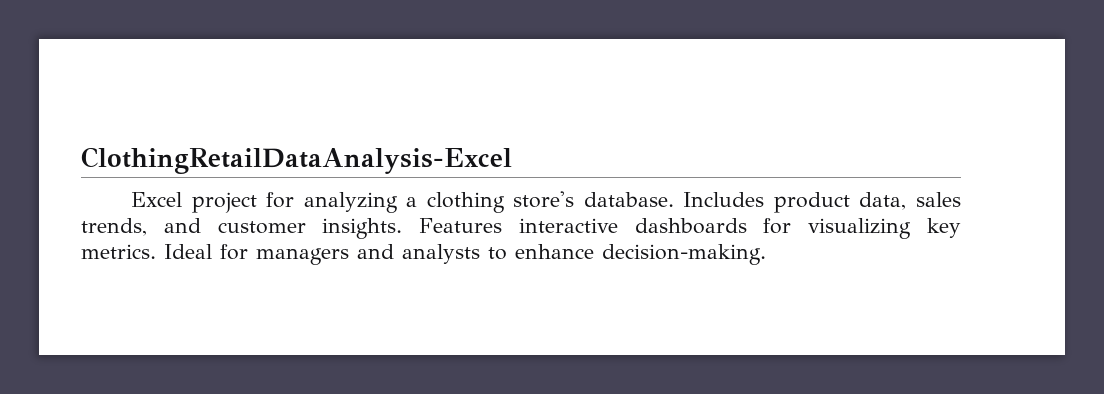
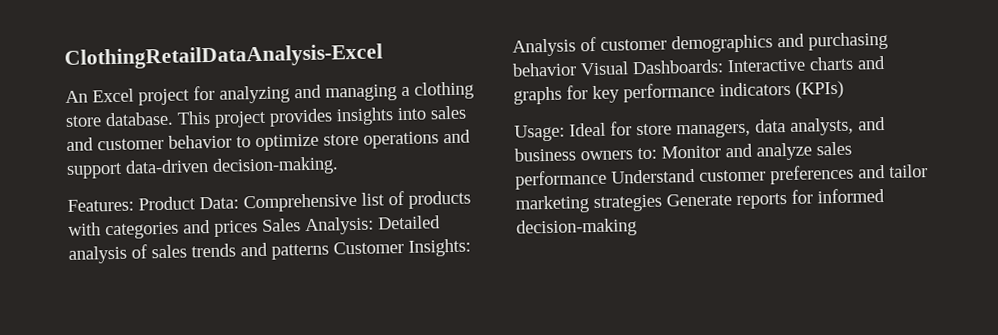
- Excel project for analyzing a clothing store's database. Includes product data, sales trends, and customer insights. Features interactive dashboards for visualizing key metrics. Ideal for managers and analysts to enhance decision-making.
+ An Excel project for analyzing and managing a clothing store database. This project provides insights into sales and customer behavior to optimize store operations and support data-driven decision-making.
+ Features: Product Data: Comprehensive list of products with categories and prices Sales Analysis: Detailed analysis of sales trends and patterns Customer Insights: Analysis of customer demographics and purchasing behavior Visual Dashboards: Interactive charts and graphs for key performance indicators (KPIs)
+ Usage: Ideal for store managers, data analysts, and business owners to: Monitor and analyze sales performance Understand customer preferences and tailor marketing strategies Generate reports for informed decision-making

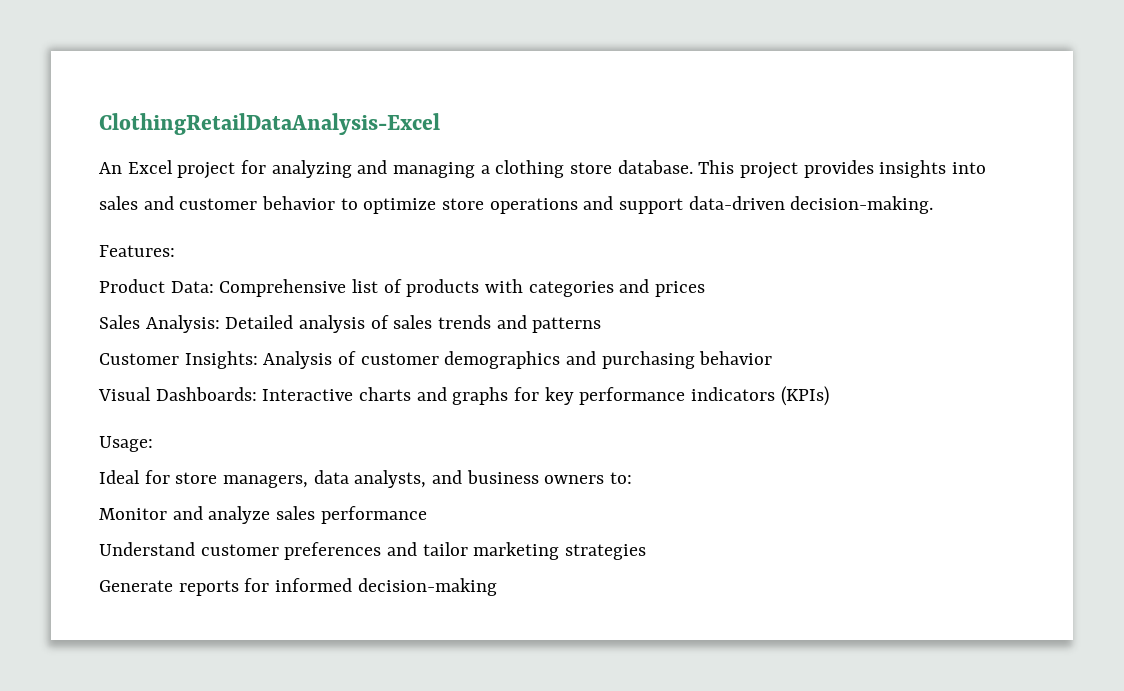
- Features: Product Data: Comprehensive list of products with categories and prices Sales Analysis: Detailed analysis of sales trends and patterns Customer Insights: Analysis of customer demographics and purchasing behavior Visual Dashboards: Interactive charts and graphs for key performance indicators (KPIs)
+ Features:
+ Product Data: Comprehensive list of products with categories and prices
+ Sales Analysis: Detailed analysis of sales trends and patterns
+ Customer Insights: Analysis of customer demographics and purchasing behavior
+ Visual Dashboards: Interactive charts and graphs for key performance indicators (KPIs)
- Usage: Ideal for store managers, data analysts, and business owners to: Monitor and analyze sales performance Understand customer preferences and tailor marketing strategies Generate reports for informed decision-making
+ Usage:
+ Ideal for store managers, data analysts, and business owners to:
+ Monitor and analyze sales performance
+ Understand customer preferences and tailor marketing strategies
+ Generate reports for informed decision-making

